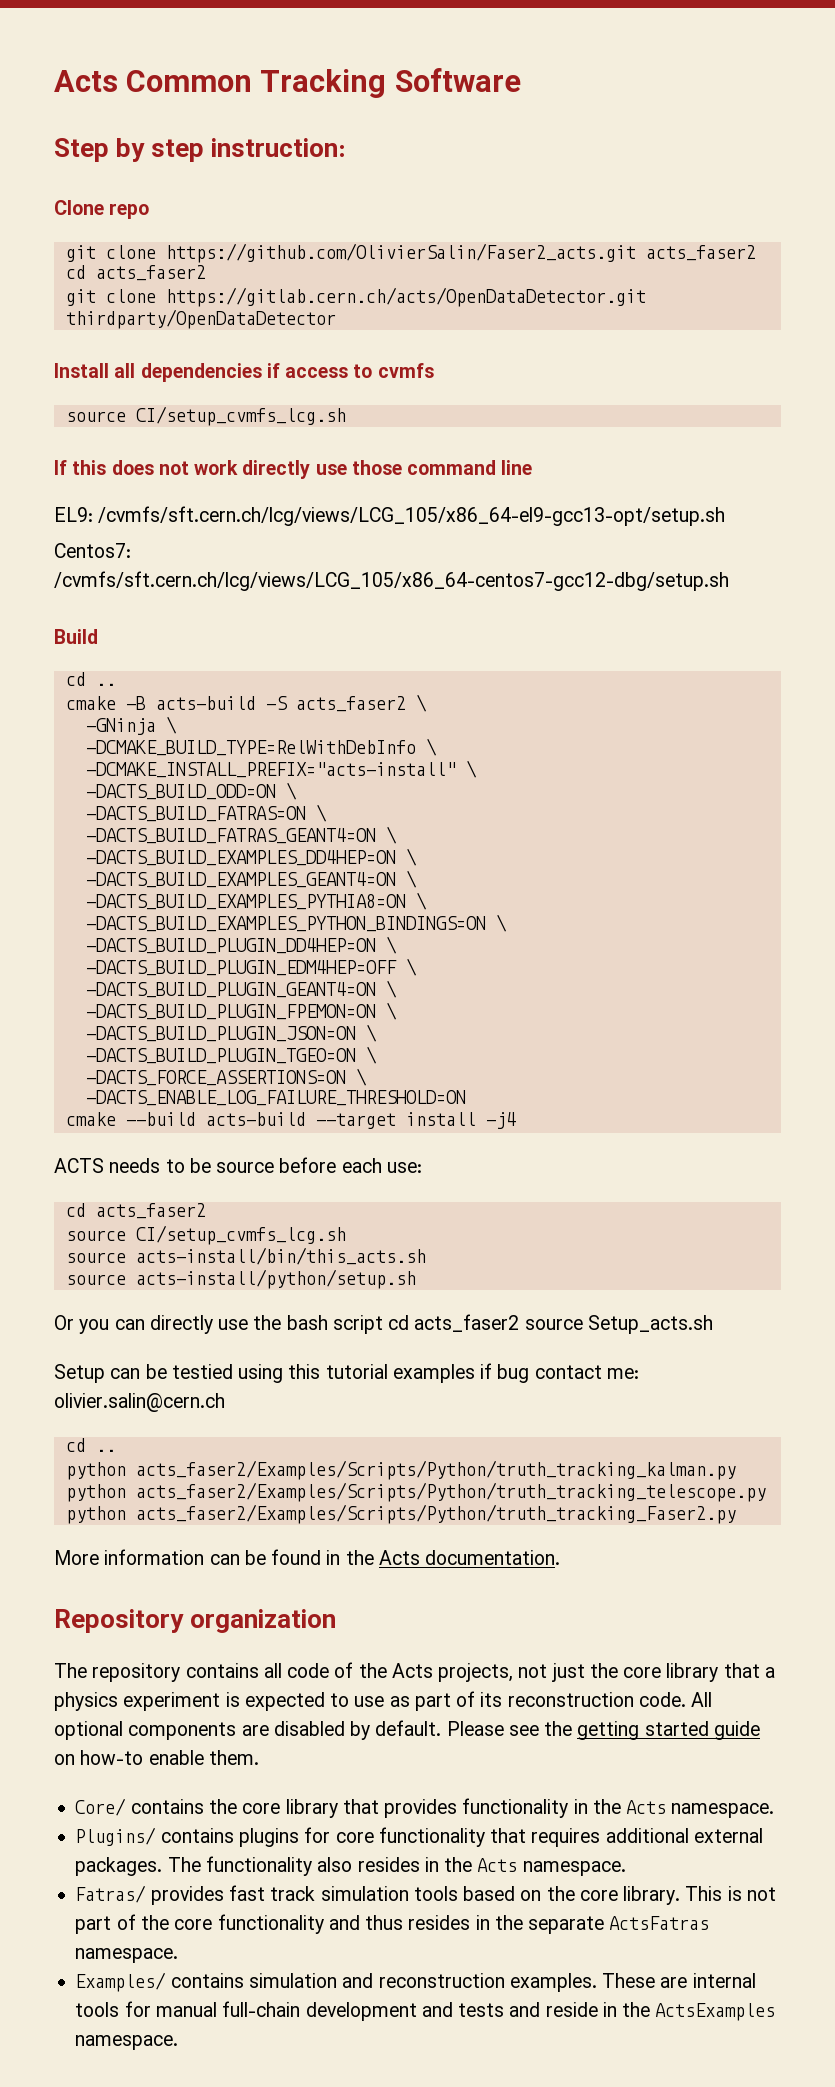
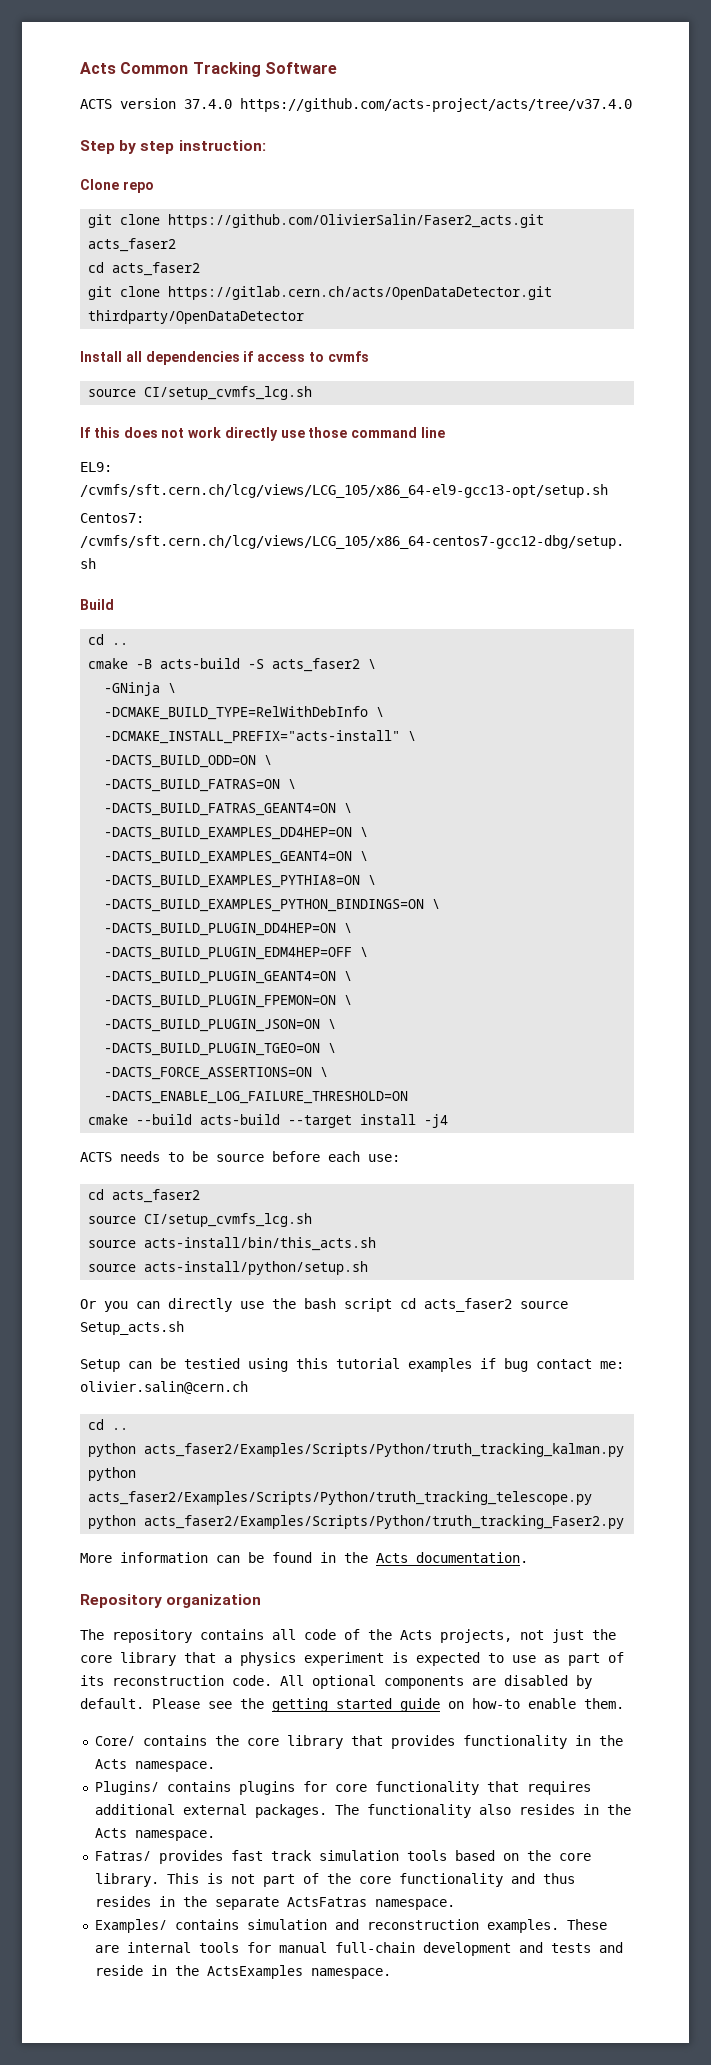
+ ACTS version 37.4.0 https://github.com/acts-project/acts/tree/v37.4.0

